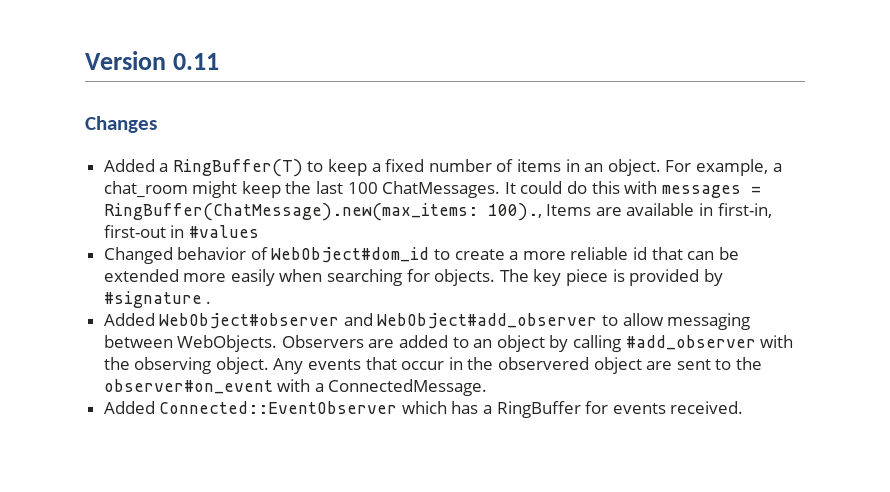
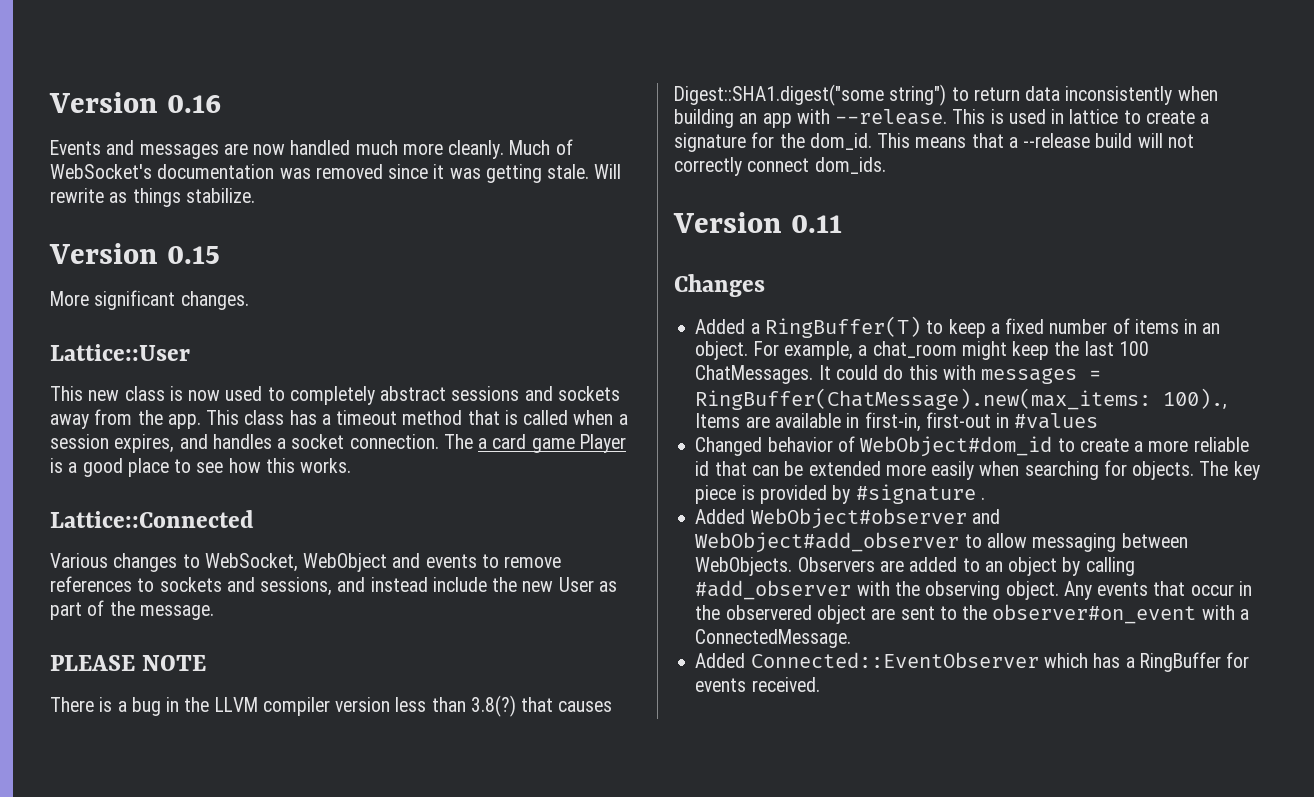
+ Version 0.16
+ Events and messages are now handled much more cleanly. Much of WebSocket's documentation was removed since it was getting stale. Will rewrite as things stabilize.
+ Version 0.15
+ More significant changes.
+ Lattice::User
+ This new class is now used to completely abstract sessions and sockets away from the app. This class has a timeout method that is called when a session expires, and handles a socket connection. The a card game Player is a good place to see how this works.
+ Lattice::Connected
+ Various changes to WebSocket, WebObject and events to remove references to sockets and sessions, and instead include the new User as part of the message.
+ PLEASE NOTE
+ There is a bug in the LLVM compiler version less than 3.8(?) that causes Digest::SHA1.digest("some string") to return data inconsistently when building an app with --release. This is used in lattice to create a signature for the dom_id. This means that a --release build will not correctly connect dom_ids.

